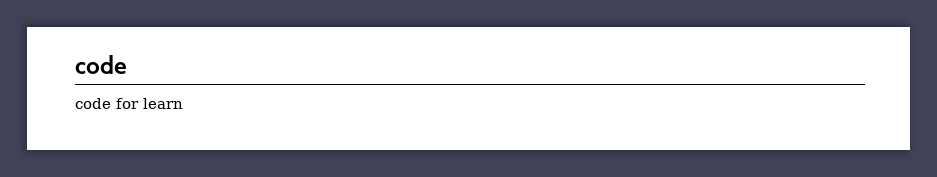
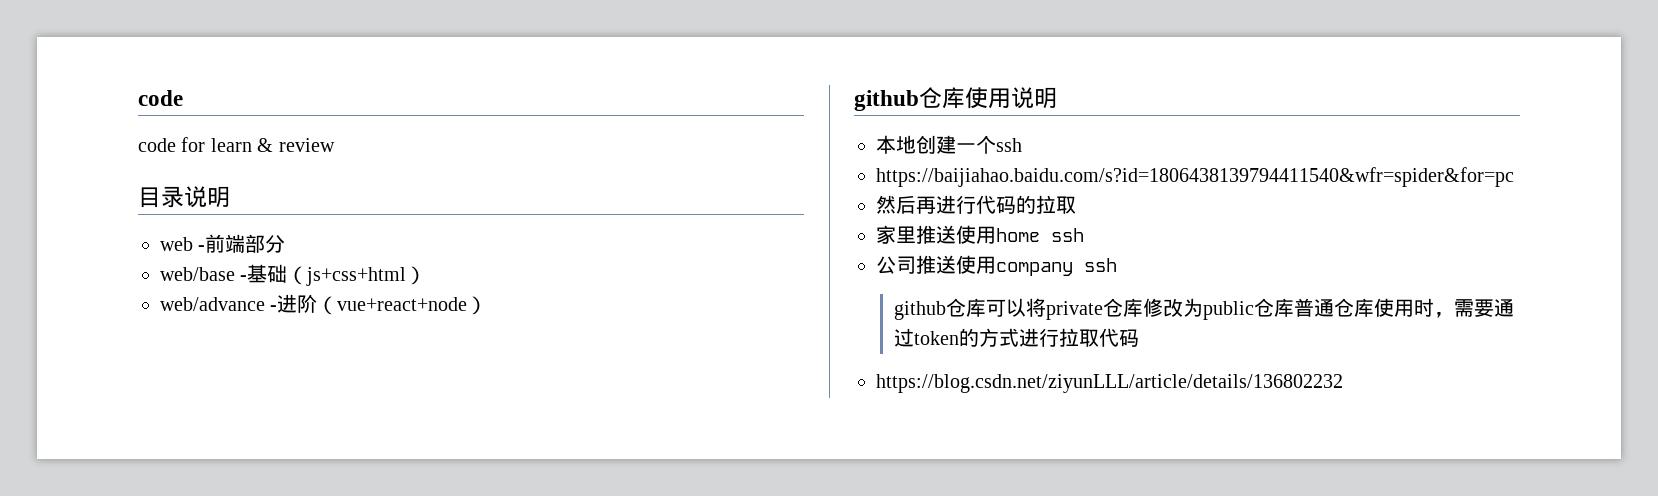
- code for learn
+ code for learn & review
+ 目录说明
+ web -前端部分
+ web/base -基础（js+css+html）
+ web/advance -进阶（vue+react+node）
+ github仓库使用说明
+ 本地创建一个ssh
+ https://baijiahao.baidu.com/s?id=1806438139794411540&wfr=spider&for=pc
+ 然后再进行代码的拉取
+ 家里推送使用home ssh
+ 公司推送使用company ssh
+ github仓库可以将private仓库修改为public仓库普通仓库使用时，需要通过token的方式进行拉取代码
+ https://blog.csdn.net/ziyunLLL/article/details/136802232

